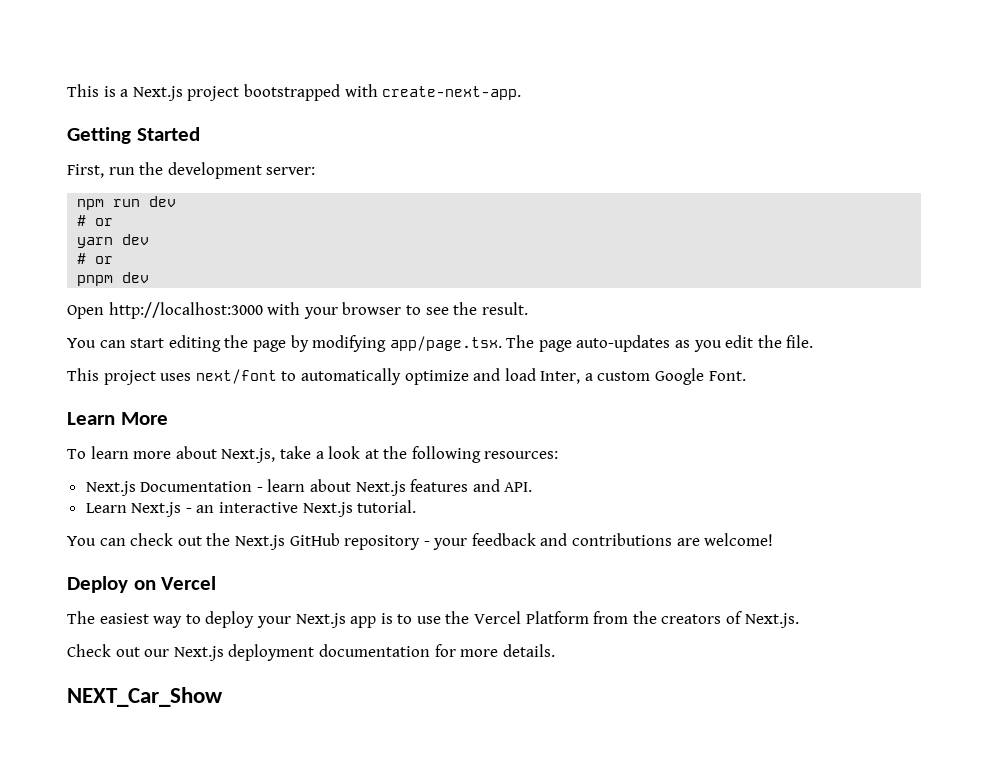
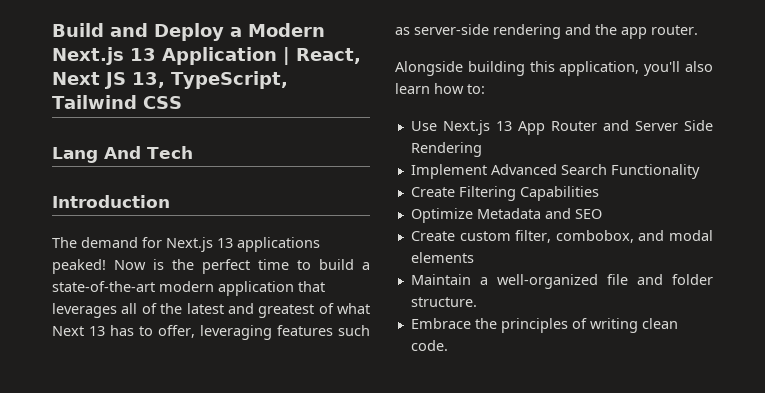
- This is a Next.js project bootstrapped with create-next-app.
- Getting Started
- First, run the development server:
- npm run dev
- # or
- yarn dev
- # or
- pnpm dev
- Open http://localhost:3000 with your browser to see the result.
- You can start editing the page by modifying app/page.tsx. The page auto-updates as you edit the file.
- This project uses next/font to automatically optimize and load Inter, a custom Google Font.
- Learn More
- To learn more about Next.js, take a look at the following resources:
- Next.js Documentation - learn about Next.js features and API.
- Learn Next.js - an interactive Next.js tutorial.
- You can check out the Next.js GitHub repository - your feedback and contributions are welcome!
- Deploy on Vercel
- The easiest way to deploy your Next.js app is to use the Vercel Platform from the creators of Next.js.
- Check out our Next.js deployment documentation for more details.
- NEXT_Car_Show
+ Build and Deploy a Modern Next.js 13 Application | React, Next JS 13, TypeScript, Tailwind CSS
+ Lang And Tech
+ Introduction
+ The demand for Next.js 13 applications peaked! Now is the perfect time to build a state-of-the-art modern application that leverages all of the latest and greatest of what Next 13 has to offer, leveraging features such as server-side rendering and the app router.
+ Alongside building this application, you'll also learn how to:
+ Use Next.js 13 App Router and Server Side Rendering
+ Implement Advanced Search Functionality
+ Create Filtering Capabilities
+ Optimize Metadata and SEO
+ Create custom filter, combobox, and modal elements
+ Maintain a well-organized file and folder structure.
+ Embrace the principles of writing clean code.

